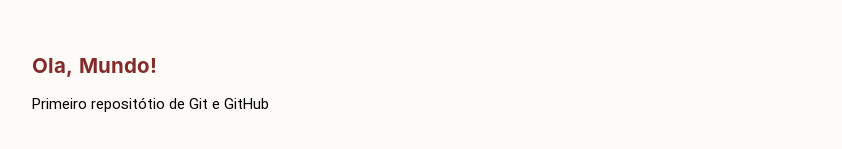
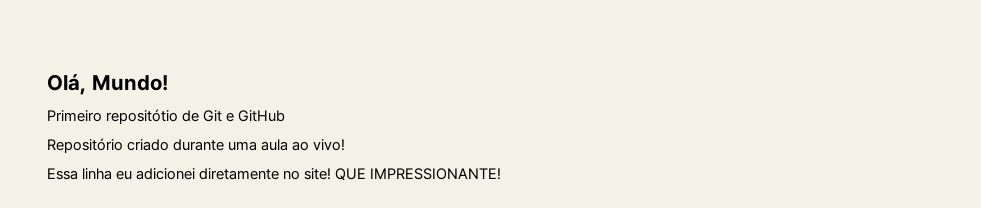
- Ola, Mundo!
+ Olá, Mundo!
+ Repositório criado durante uma aula ao vivo!
+ Essa linha eu adicionei diretamente no site! QUE IMPRESSIONANTE!

